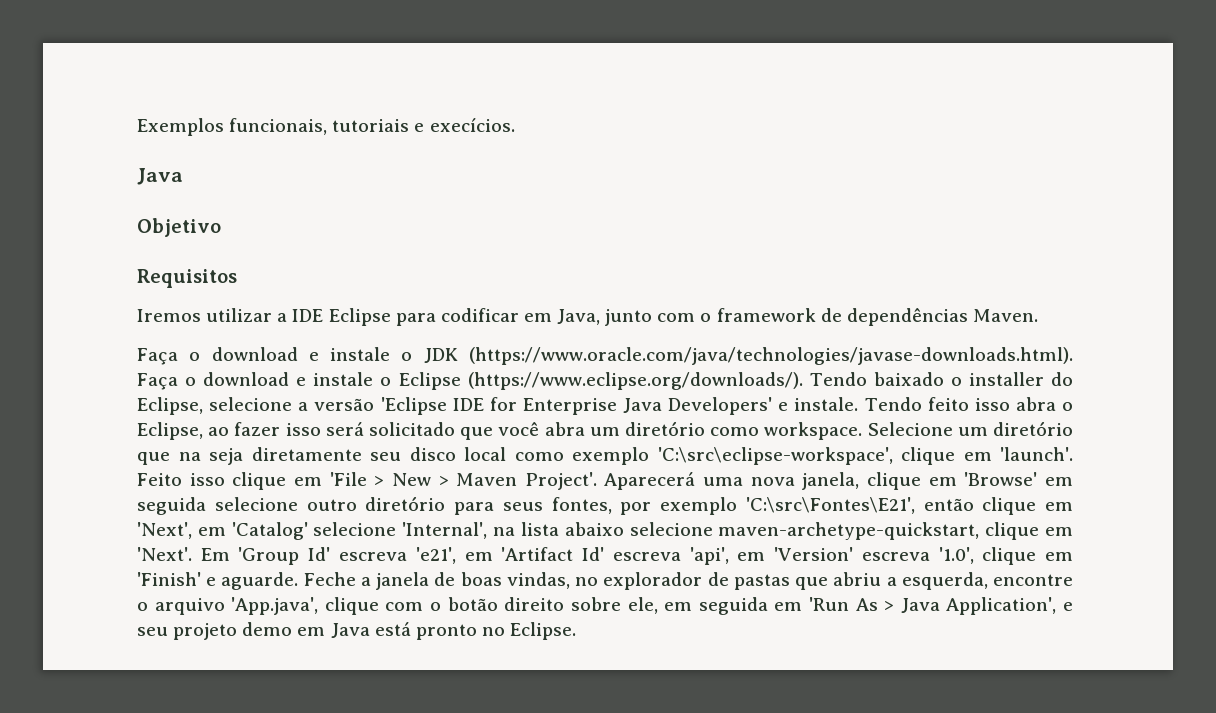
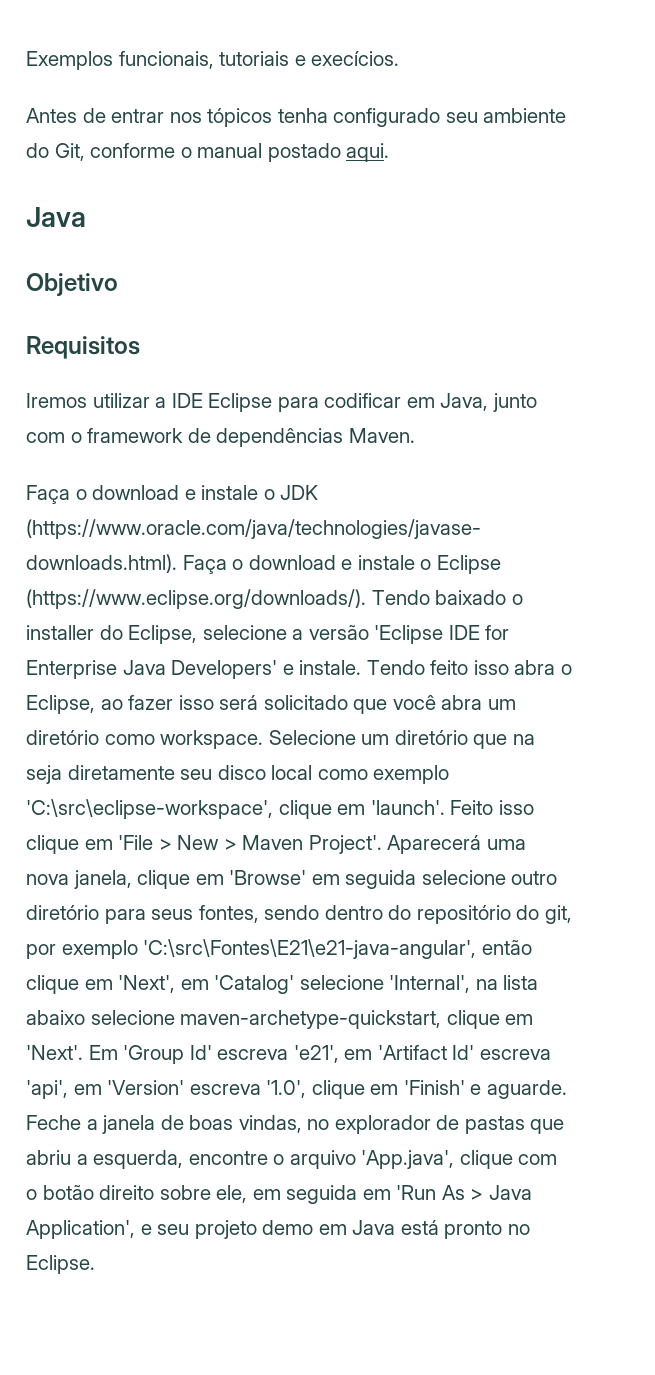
+ Antes de entrar nos tópicos tenha configurado seu ambiente do Git, conforme o manual postado aqui.
- Aparecerá uma nova janela, clique em 'Browse' em seguida selecione outro diretório para seus fontes, por exemplo 'C:\src\Fontes\E21', então clique em 'Next', em 'Catalog' selecione 'Internal', na lista abaixo selecione maven-archetype-quickstart, clique em 'Next'.
+ Aparecerá uma nova janela, clique em 'Browse' em seguida selecione outro diretório para seus fontes, sendo dentro do repositório do git, por exemplo 'C:\src\Fontes\E21\e21-java-angular', então clique em 'Next', em 'Catalog' selecione 'Internal', na lista abaixo selecione maven-archetype-quickstart, clique em 'Next'.

